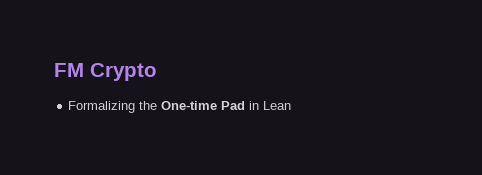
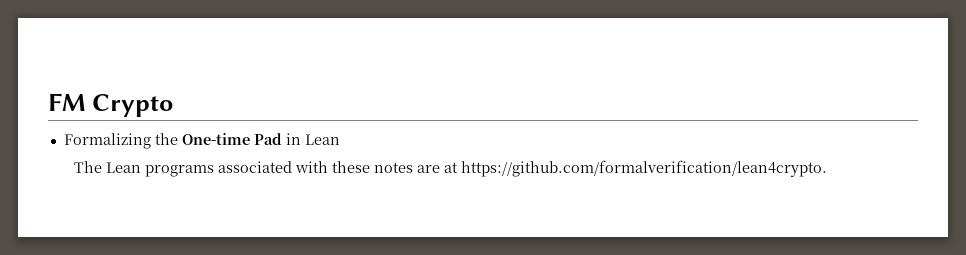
+ The Lean programs associated with these notes are at https://github.com/formalverification/lean4crypto.

